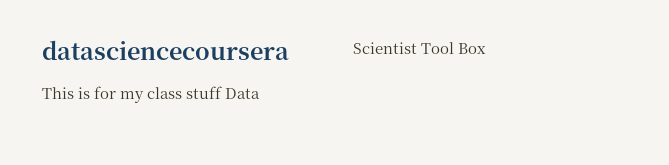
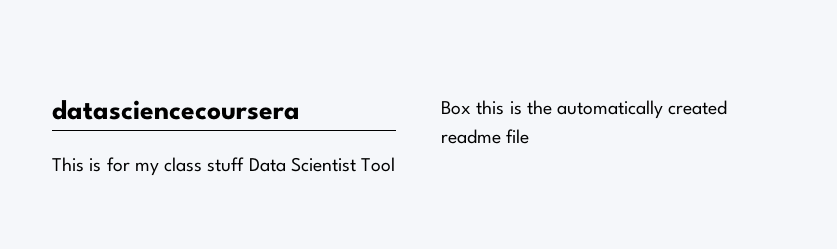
- This is for my class stuff Data Scientist Tool Box
+ This is for my class stuff Data Scientist Tool Box this is the automatically created readme file

